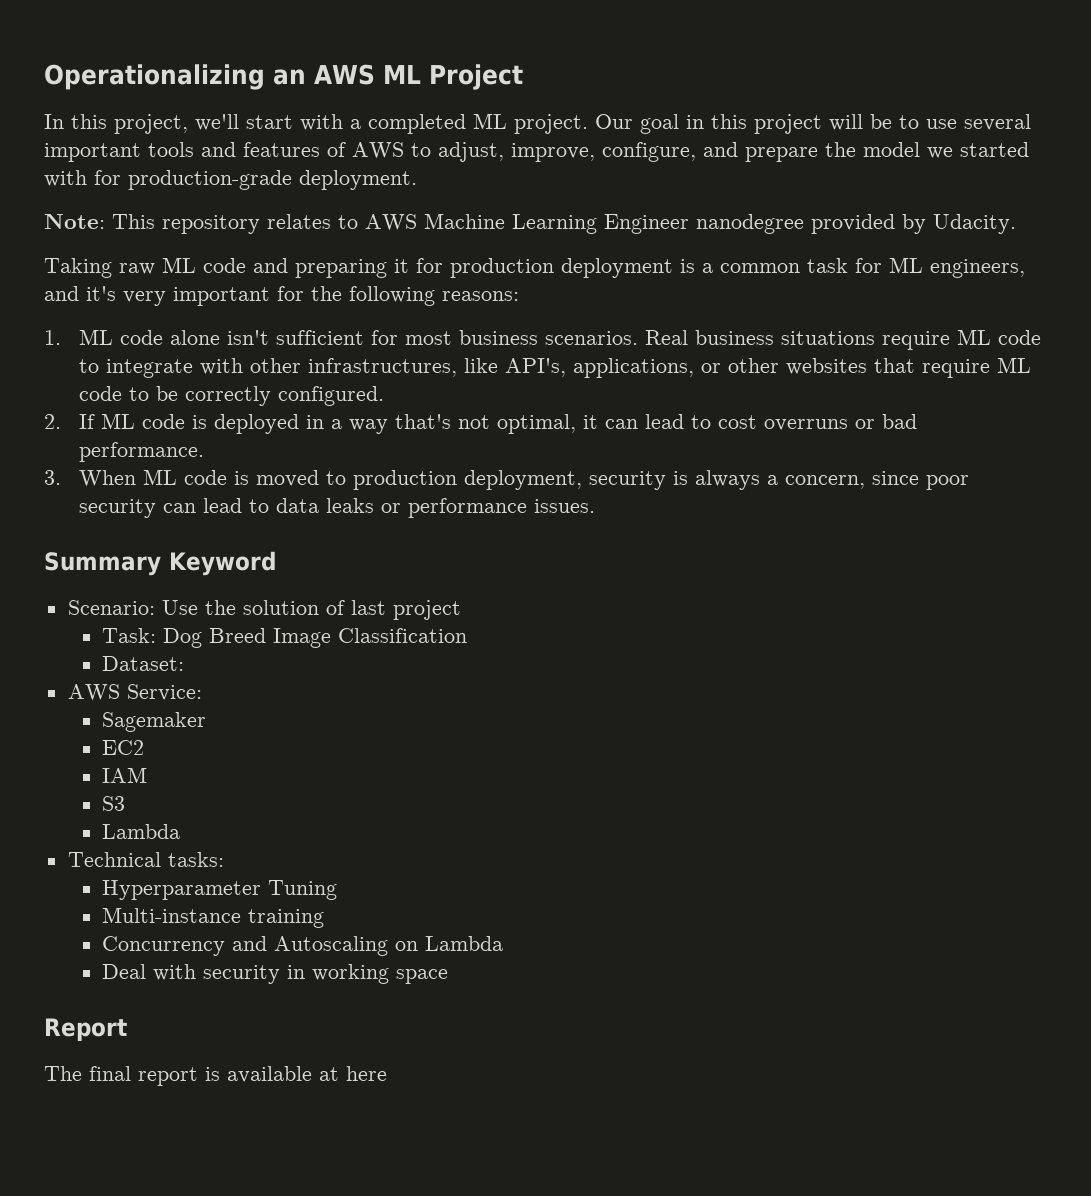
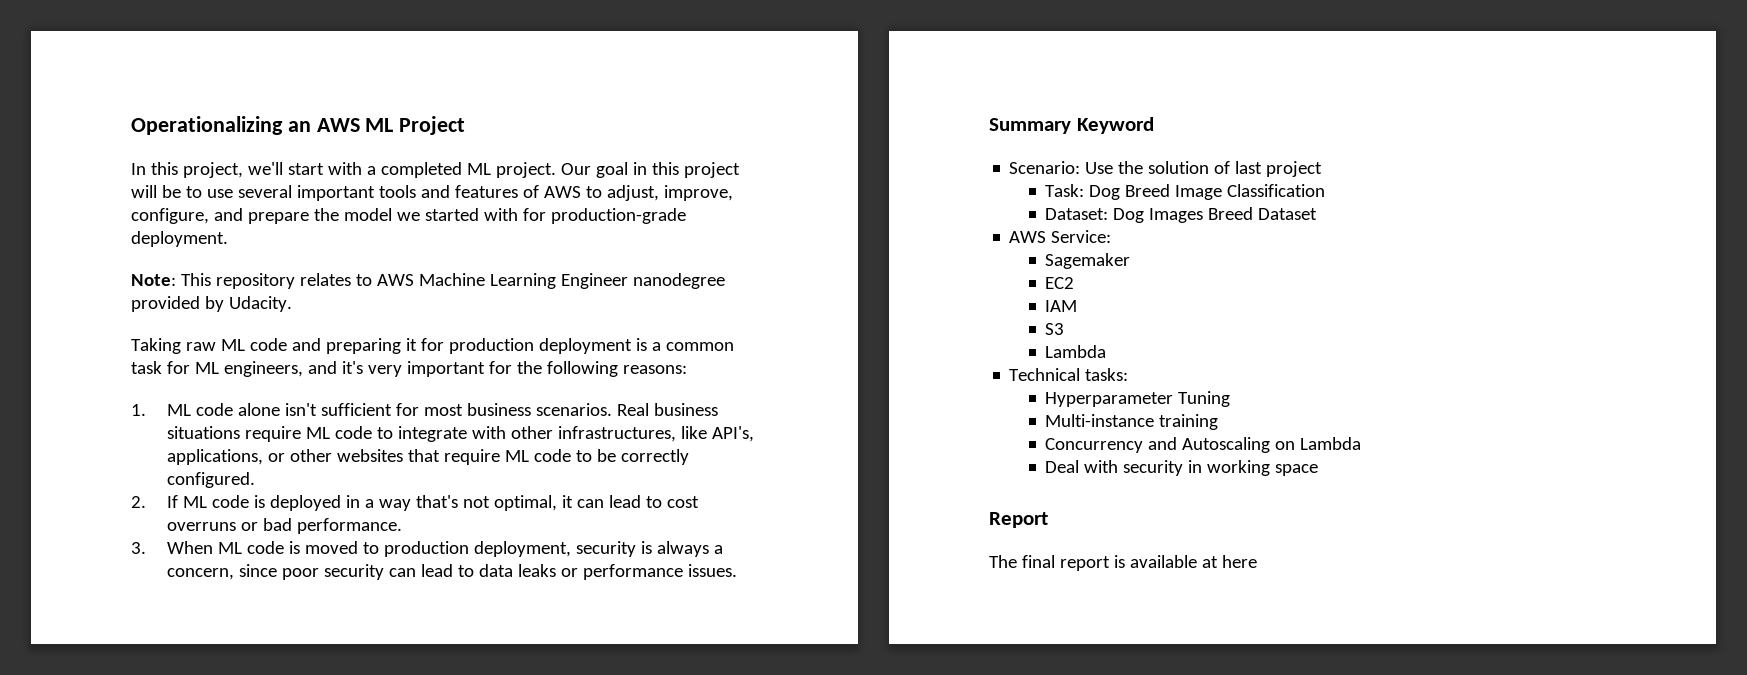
- Dataset:
+ Dataset: Dog Images Breed Dataset

